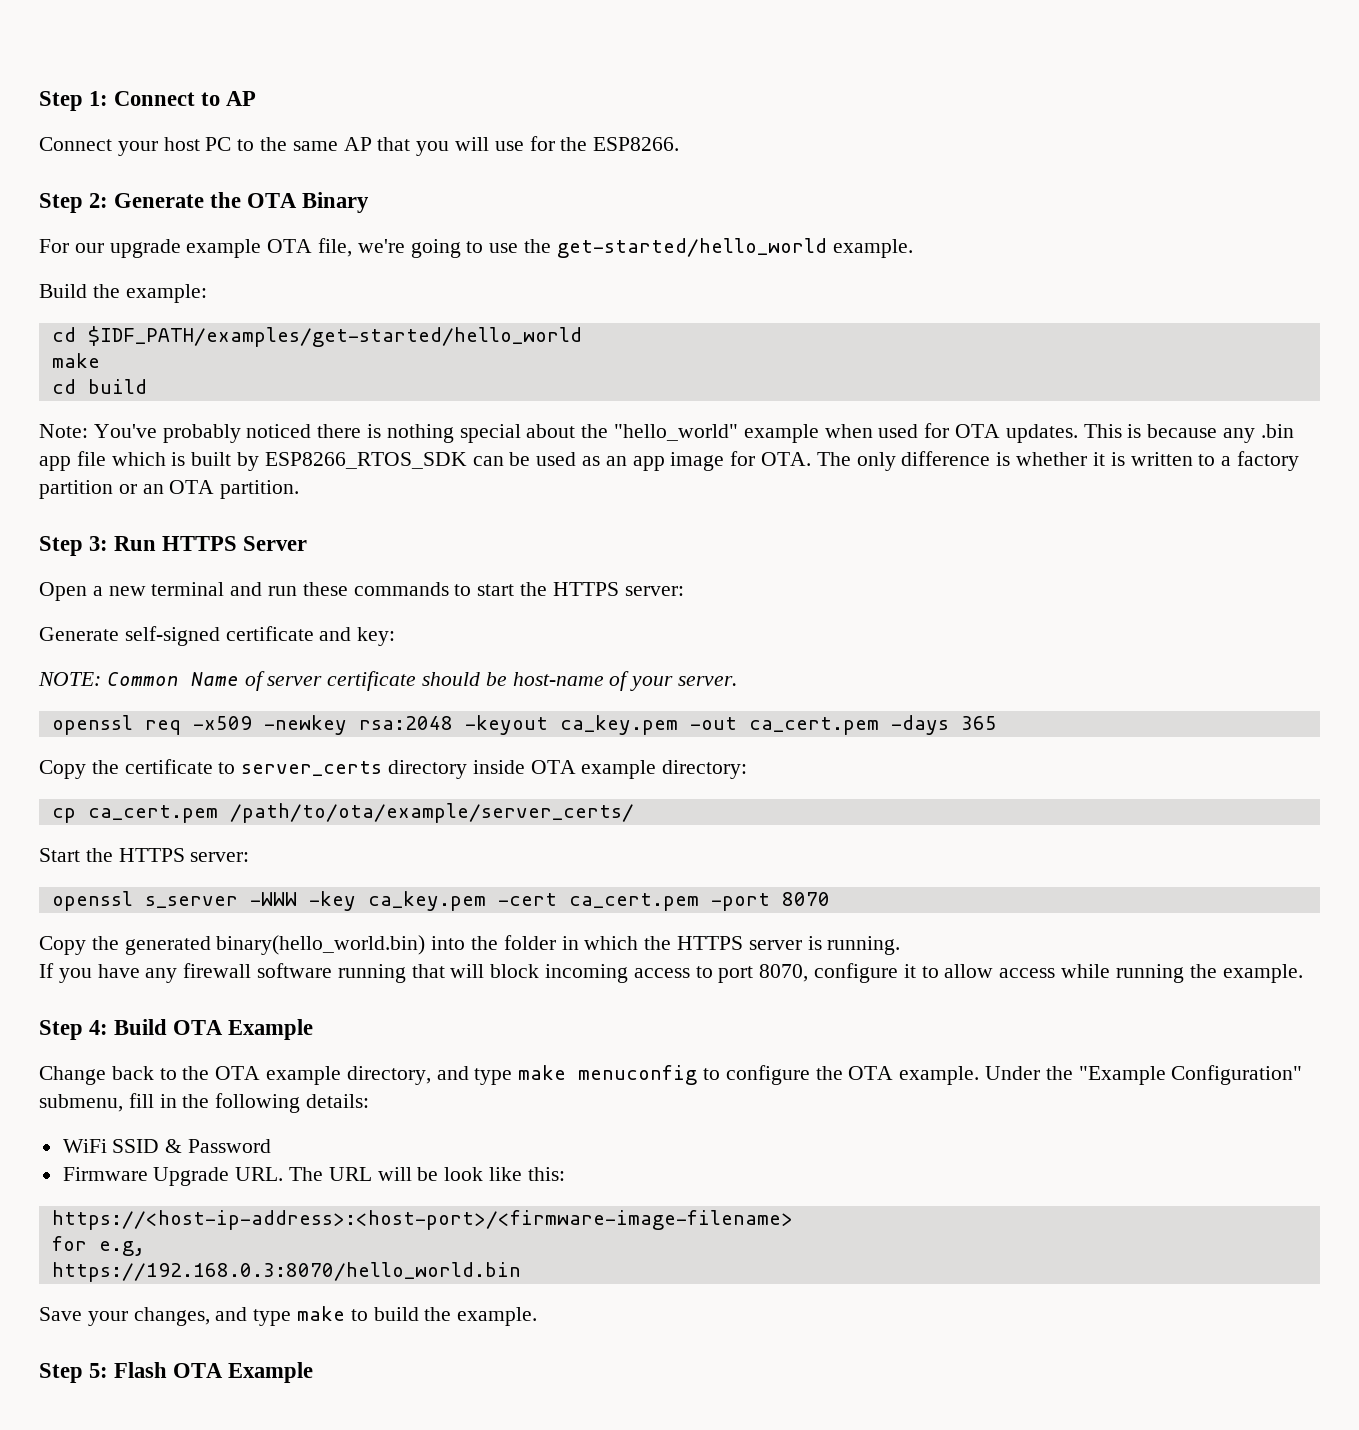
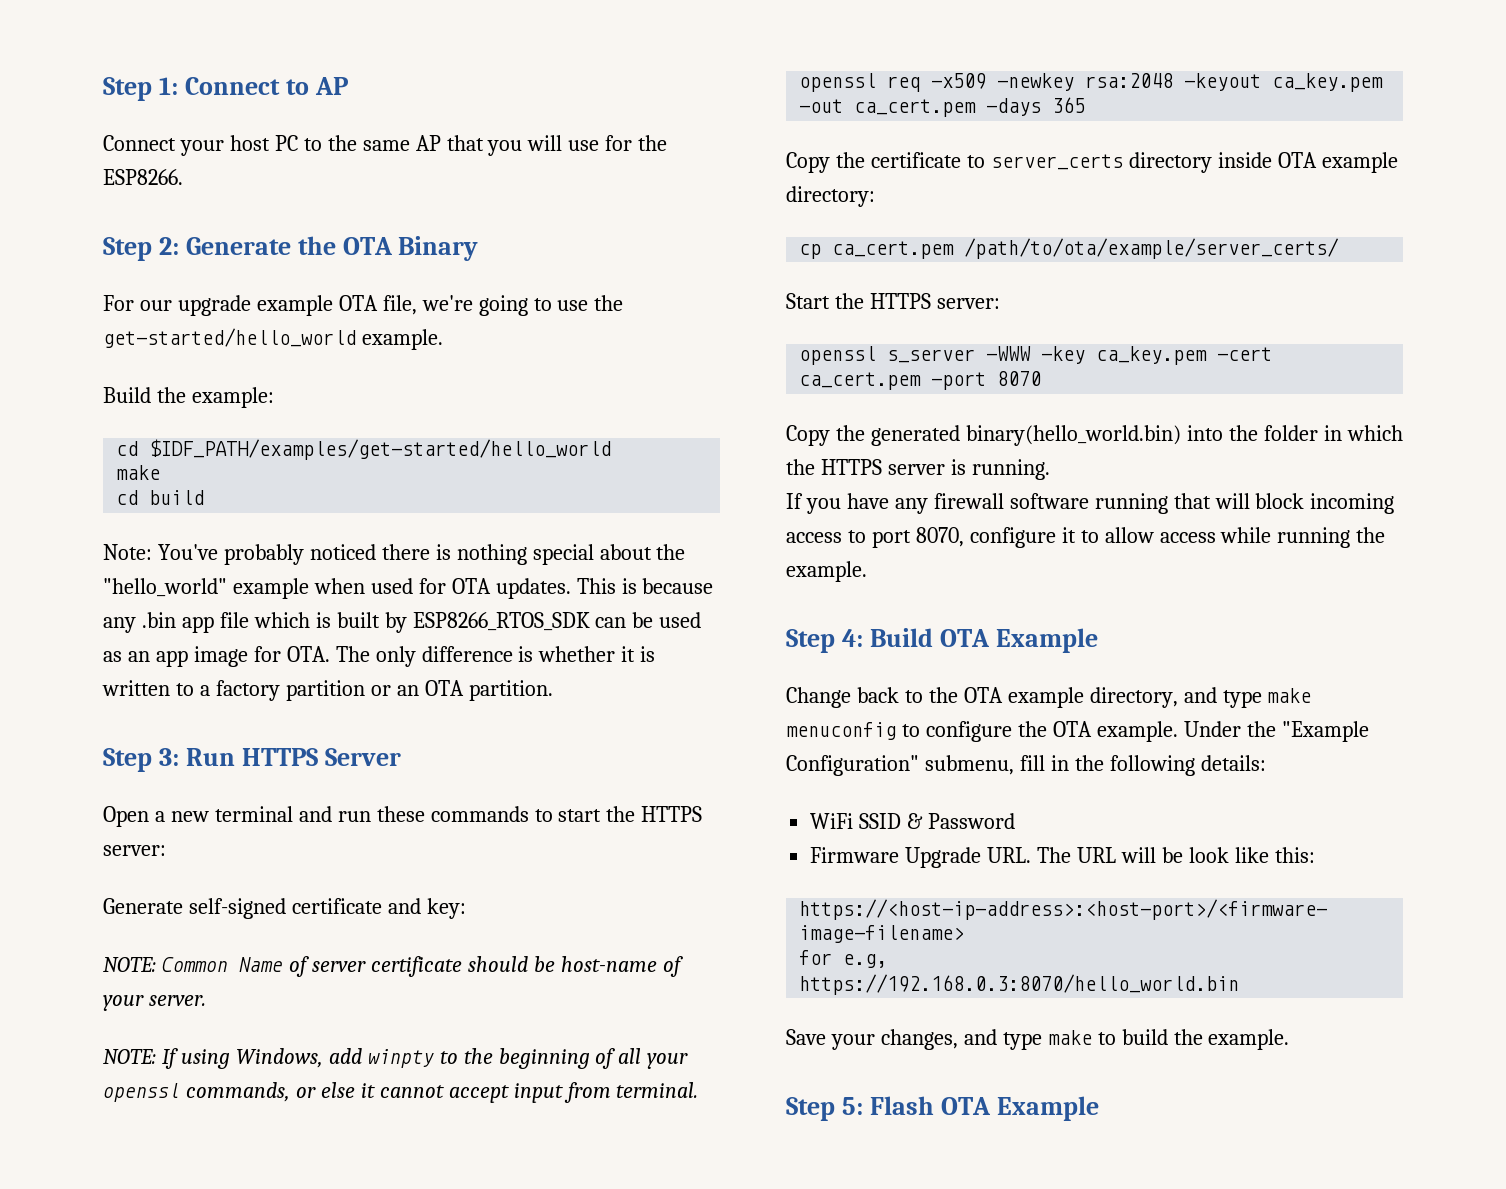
+ NOTE: If using Windows, add winpty to the beginning of all your openssl commands, or else it cannot accept input from terminal.

